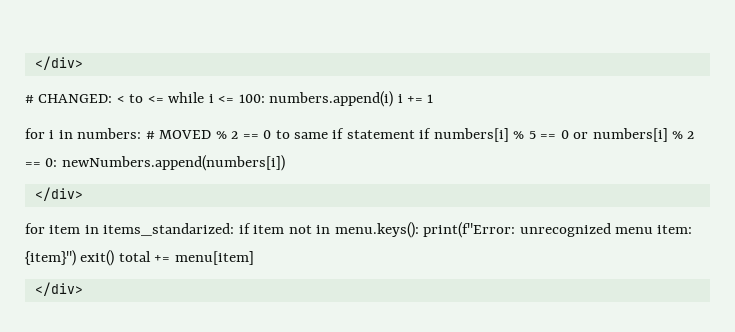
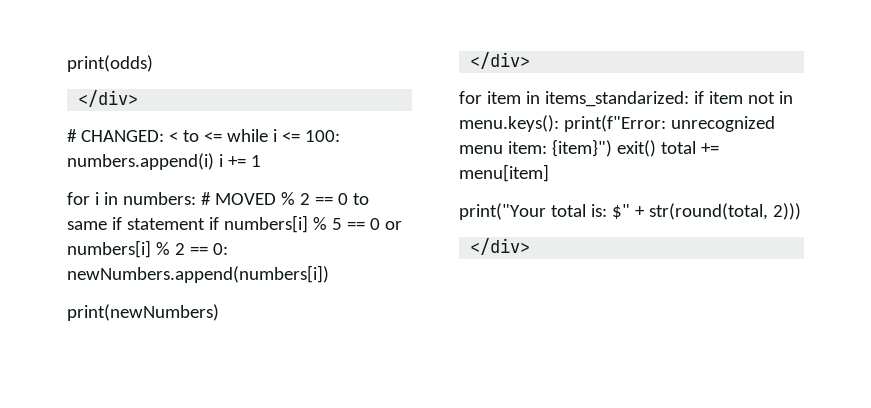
+ print(odds)
+ print(newNumbers)
+ print("Your total is: $" + str(round(total, 2)))

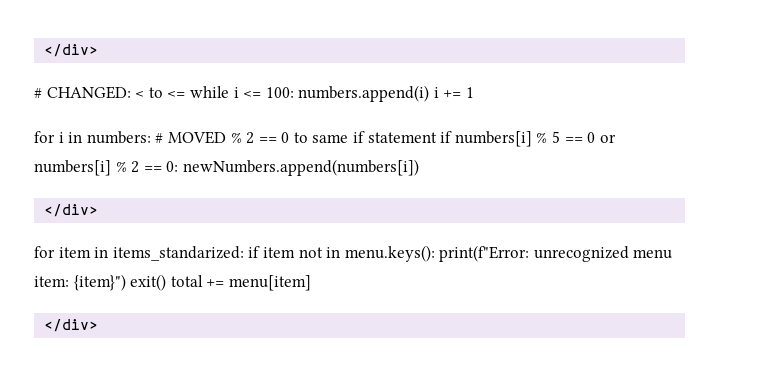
- print(odds)
- print(newNumbers)
- print("Your total is: $" + str(round(total, 2)))

